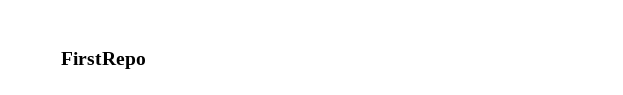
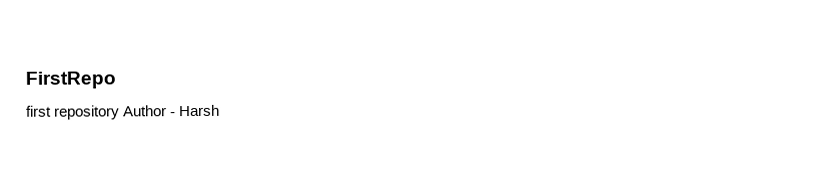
+ first repository Author - Harsh

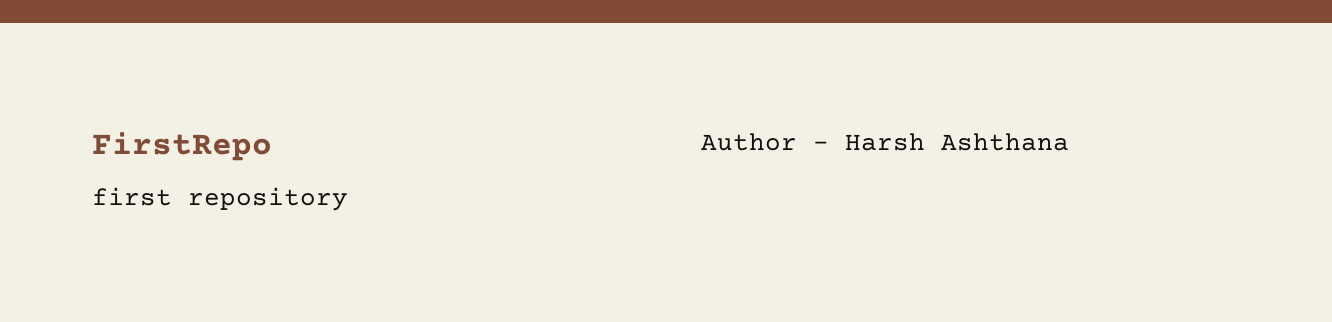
- first repository Author - Harsh
+ first repository
+ Author - Harsh Ashthana

